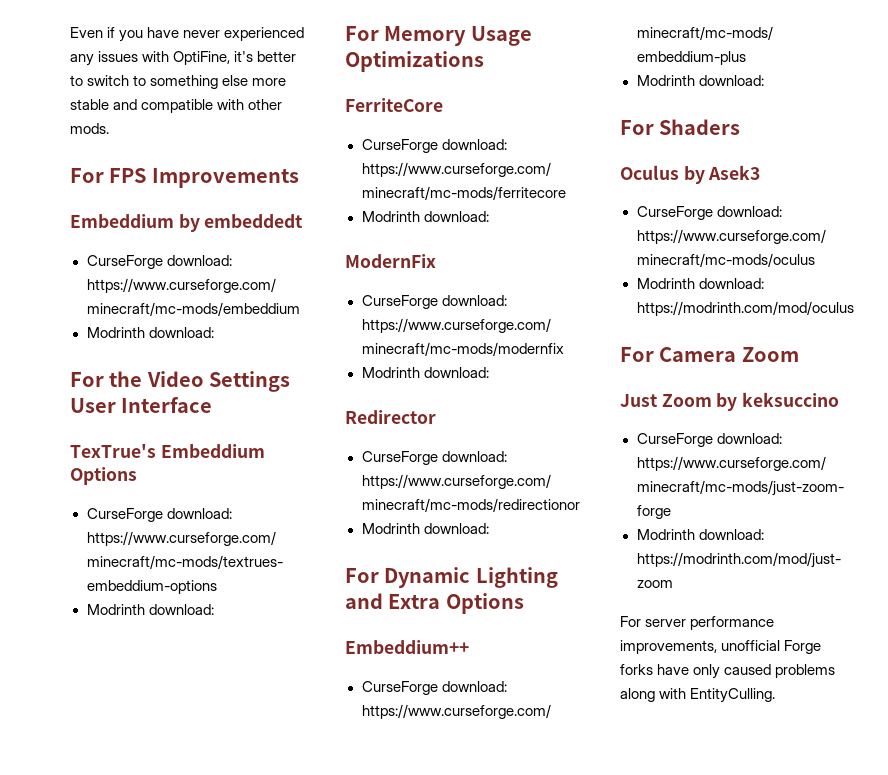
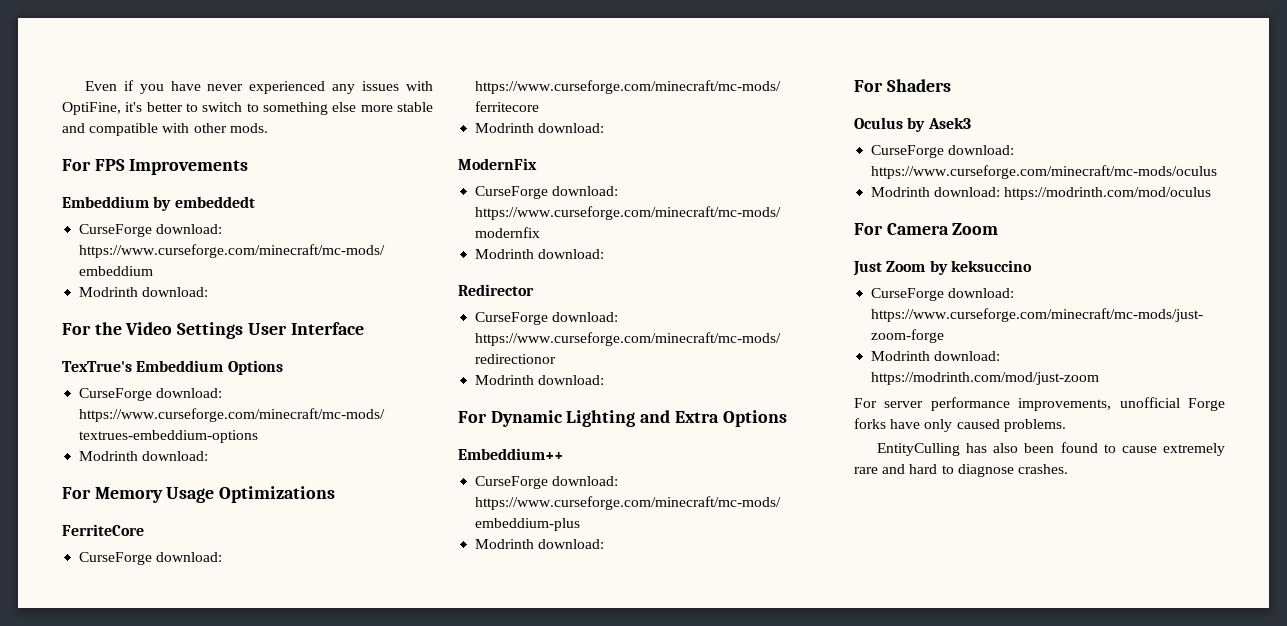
- For server performance improvements, unofficial Forge forks have only caused problems along with EntityCulling.
+ For server performance improvements, unofficial Forge forks have only caused problems.
+ EntityCulling has also been found to cause extremely rare and hard to diagnose crashes.

